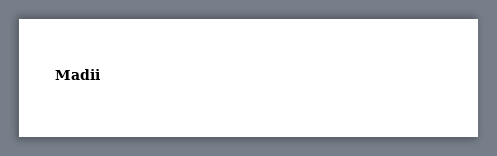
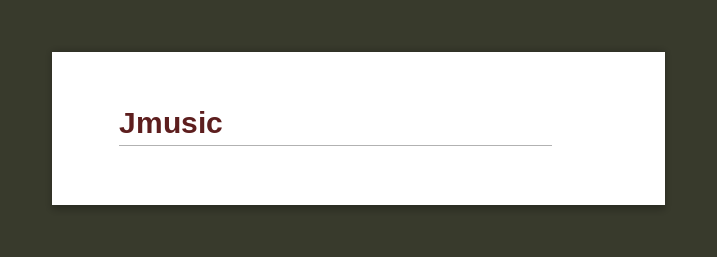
- Madii
+ Jmusic

